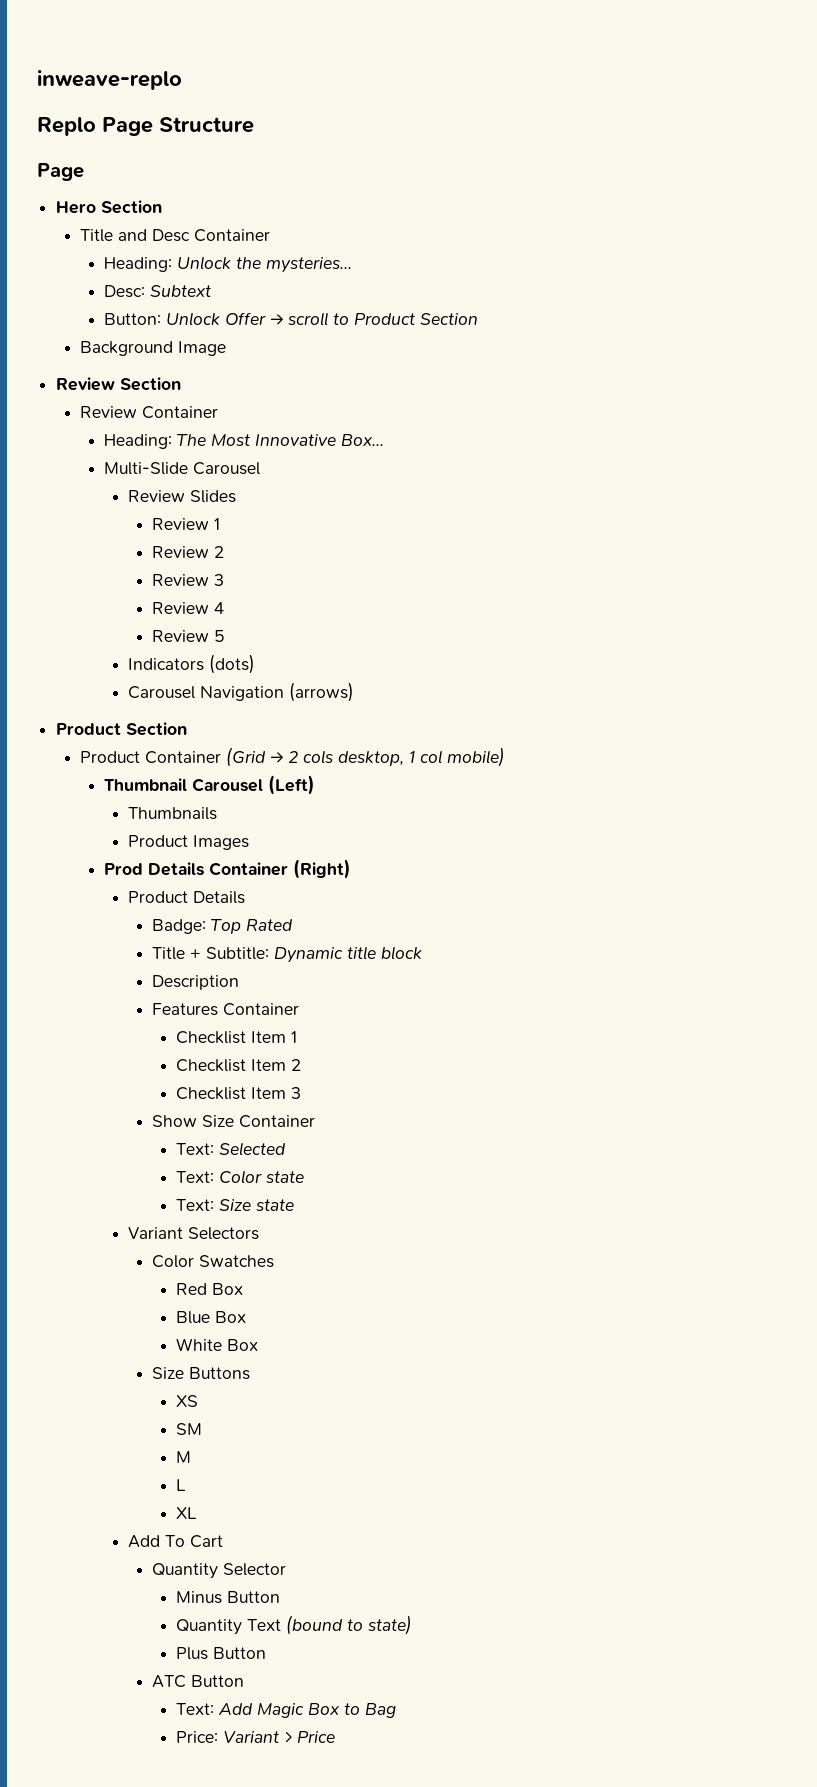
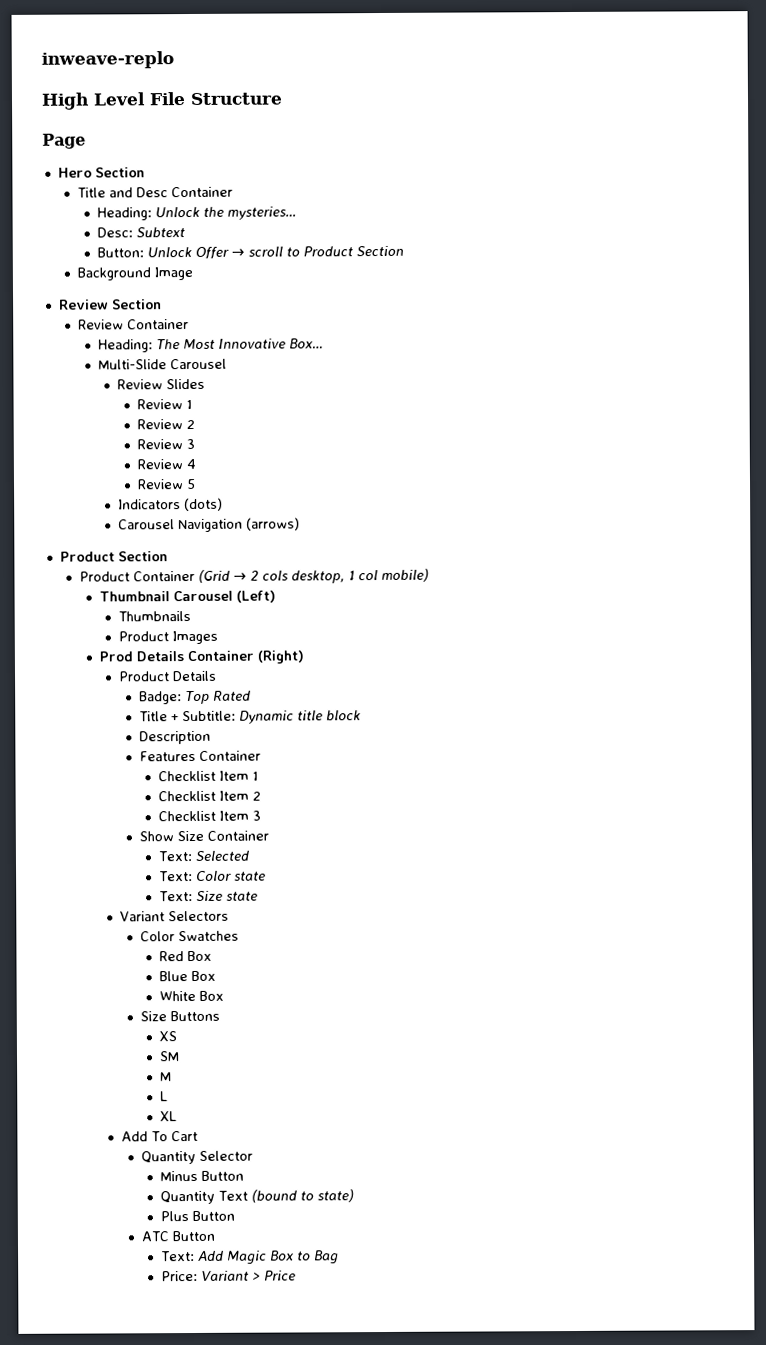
- Replo Page Structure
+ High Level File Structure

